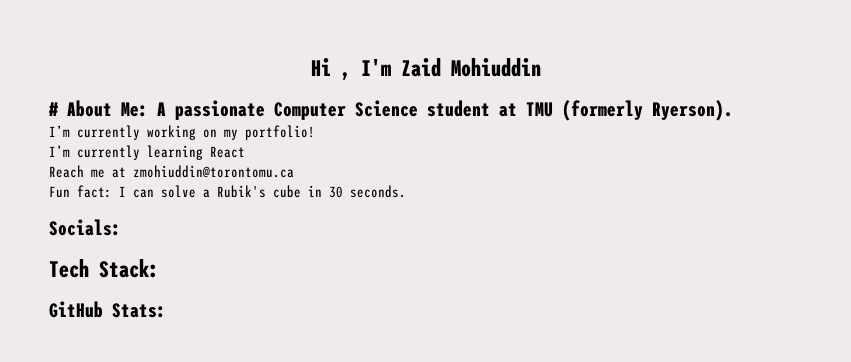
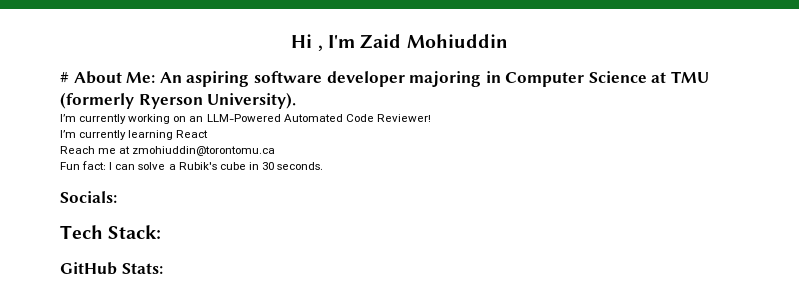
- # About Me: A passionate Computer Science student at TMU (formerly Ryerson).
+ # About Me: An aspiring software developer majoring in Computer Science at TMU (formerly Ryerson University).
- I’m currently working on my portfolio!
+ I’m currently working on an LLM-Powered Automated Code Reviewer!

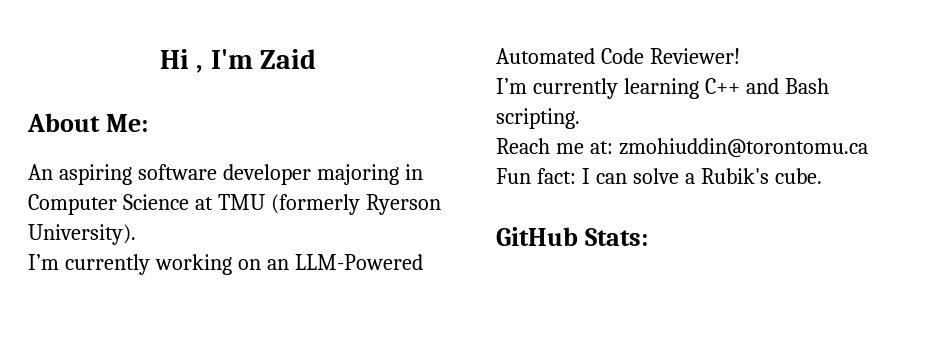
- Hi , I'm Zaid Mohiuddin
- # About Me: An aspiring software developer majoring in Computer Science at TMU (formerly Ryerson University).
+ Hi , I'm Zaid
+ About Me:
+ An aspiring software developer majoring in Computer Science at TMU (formerly Ryerson University).
- I’m currently learning React
+ I’m currently learning C++ and Bash scripting.
- Reach me at zmohiuddin@torontomu.ca
+ Reach me at: zmohiuddin@torontomu.ca
- Fun fact: I can solve a Rubik's cube in 30 seconds.
- Socials:
- Tech Stack:
+ Fun fact: I can solve a Rubik's cube.

